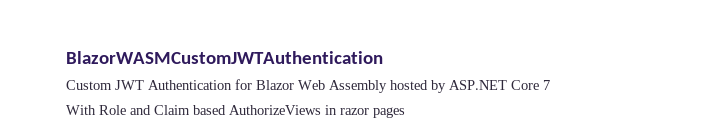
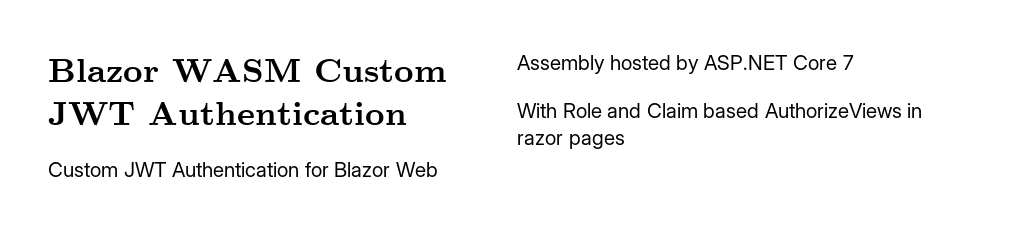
- BlazorWASMCustomJWTAuthentication
+ Blazor WASM Custom JWT Authentication

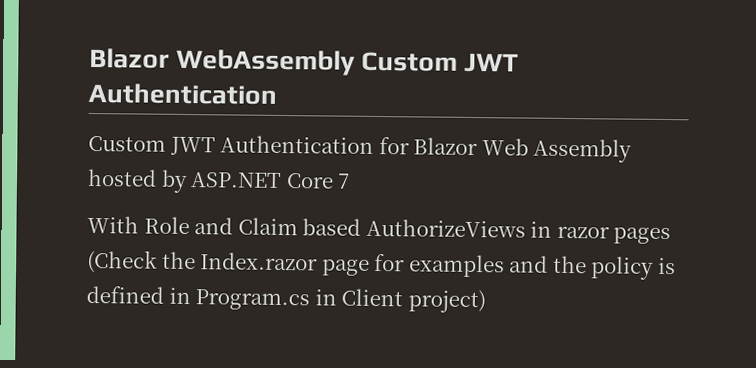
- Blazor WASM Custom JWT Authentication
+ Blazor WebAssembly Custom JWT Authentication
- With Role and Claim based AuthorizeViews in razor pages
+ With Role and Claim based AuthorizeViews in razor pages (Check the Index.razor page for examples and the policy is defined in Program.cs in Client project)

